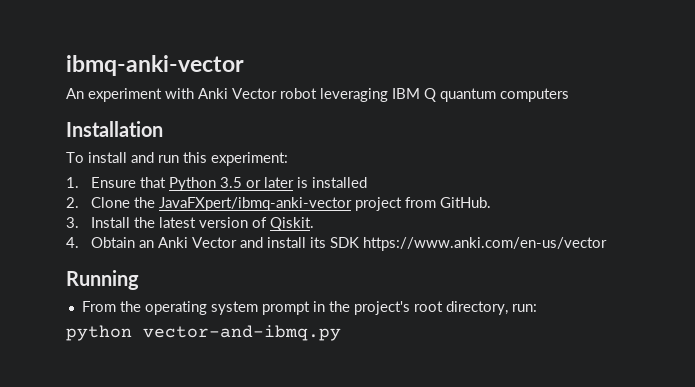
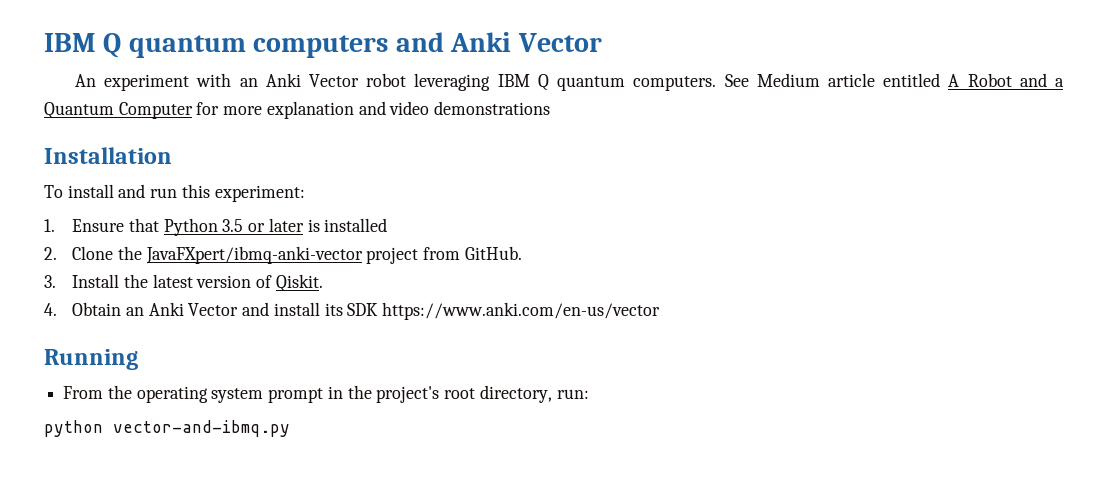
- ibmq-anki-vector
+ IBM Q quantum computers and Anki Vector
- An experiment with Anki Vector robot leveraging IBM Q quantum computers
+ An experiment with an Anki Vector robot leveraging IBM Q quantum computers. See Medium article entitled A Robot and a Quantum Computer for more explanation and video demonstrations

